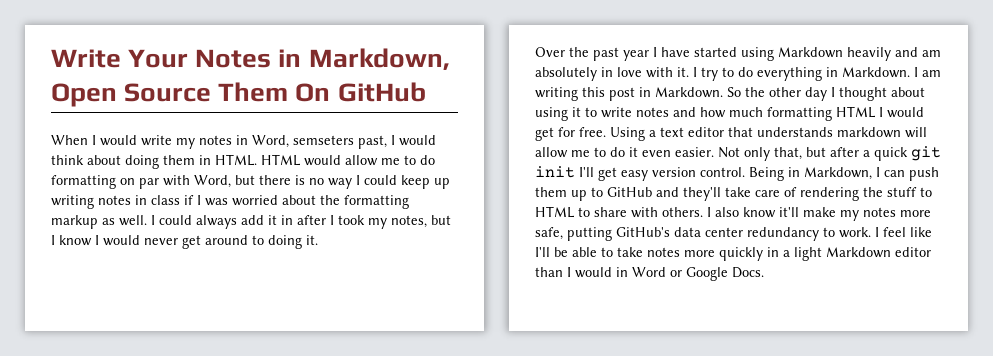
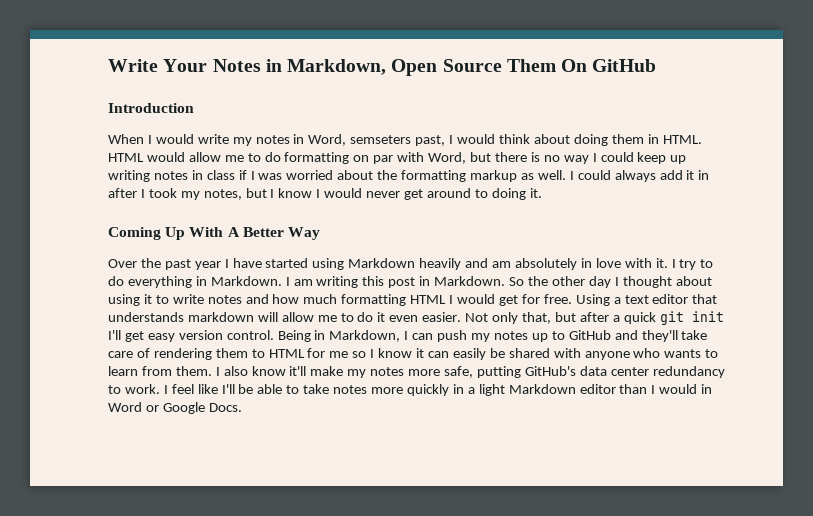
+ Introduction
+ Coming Up With A Better Way
- Being in Markdown, I can push them up to GitHub and they'll take care of rendering the stuff to HTML to share with others.
+ Being in Markdown, I can push my notes up to GitHub and they'll take care of rendering them to HTML for me so I know it can easily be shared with anyone who wants to learn from them.

